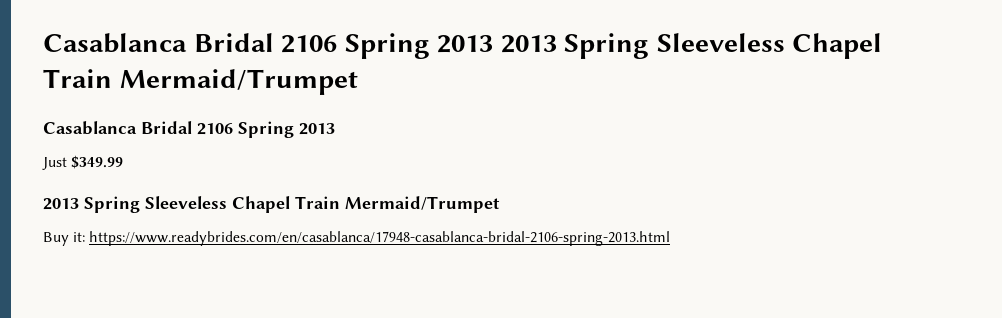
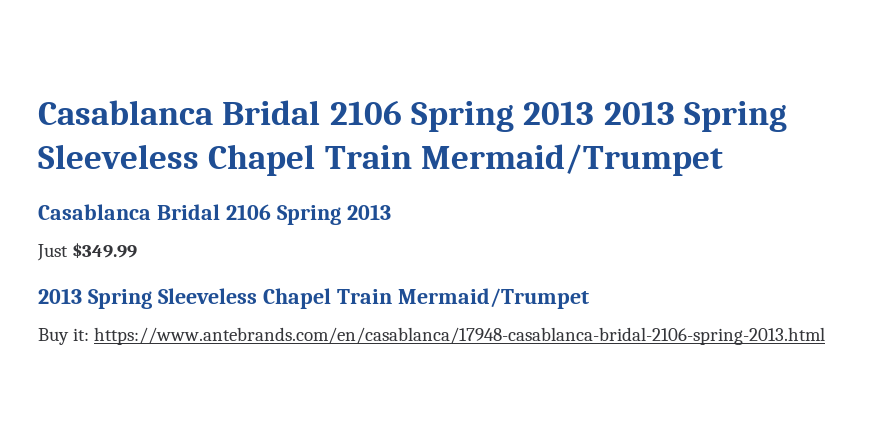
- Buy it: https://www.readybrides.com/en/casablanca/17948-casablanca-bridal-2106-spring-2013.html
+ Buy it: https://www.antebrands.com/en/casablanca/17948-casablanca-bridal-2106-spring-2013.html

